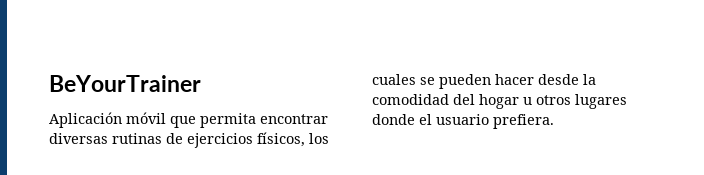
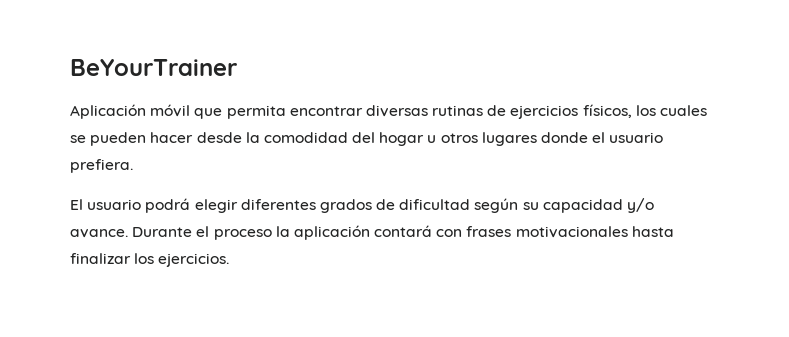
+ El usuario podrá elegir diferentes grados de dificultad según su capacidad y/o avance. Durante el proceso la aplicación contará con frases motivacionales hasta finalizar los ejercicios.

